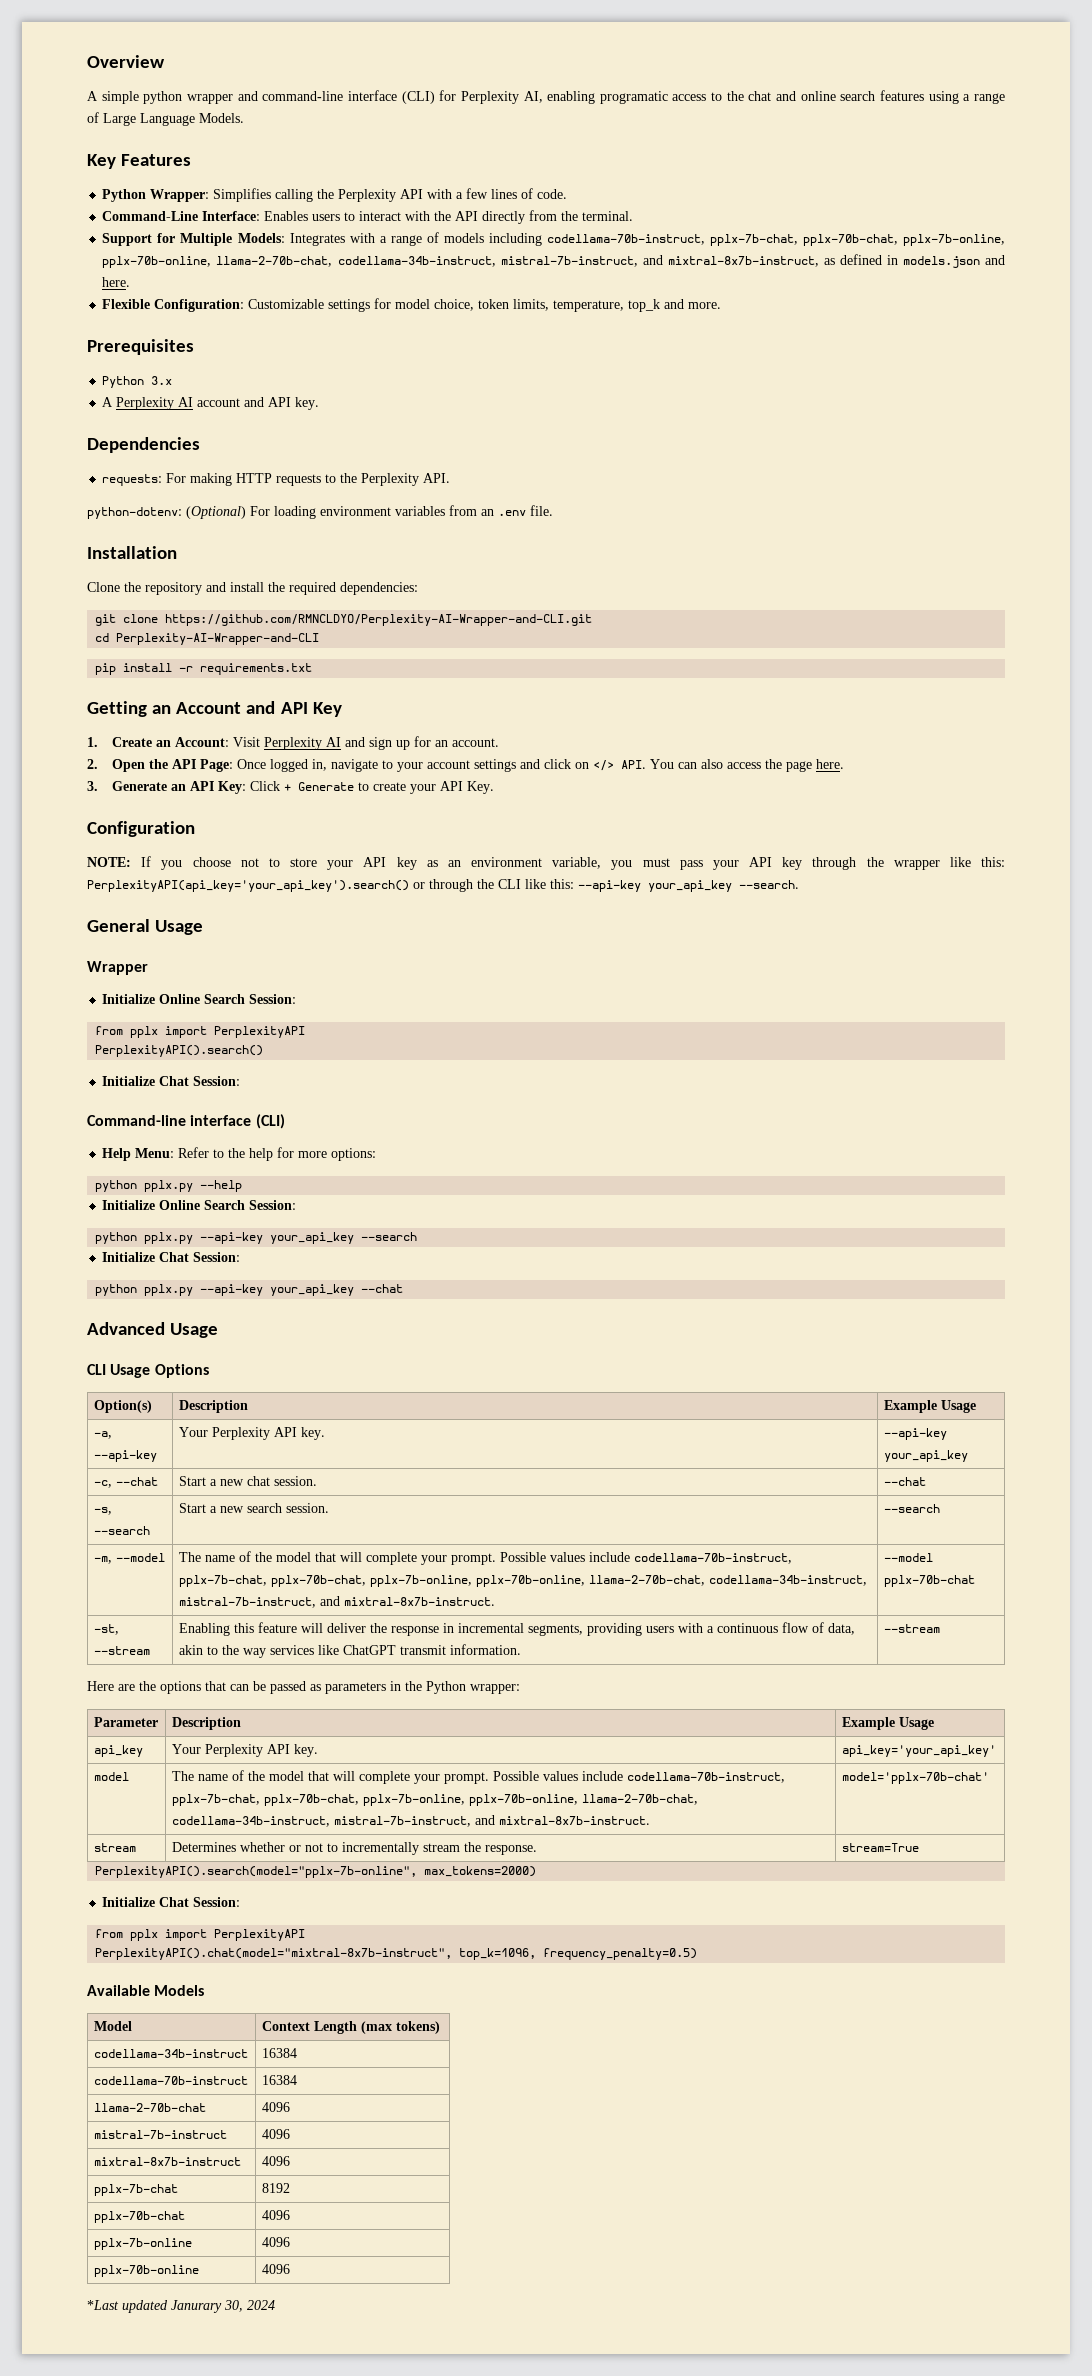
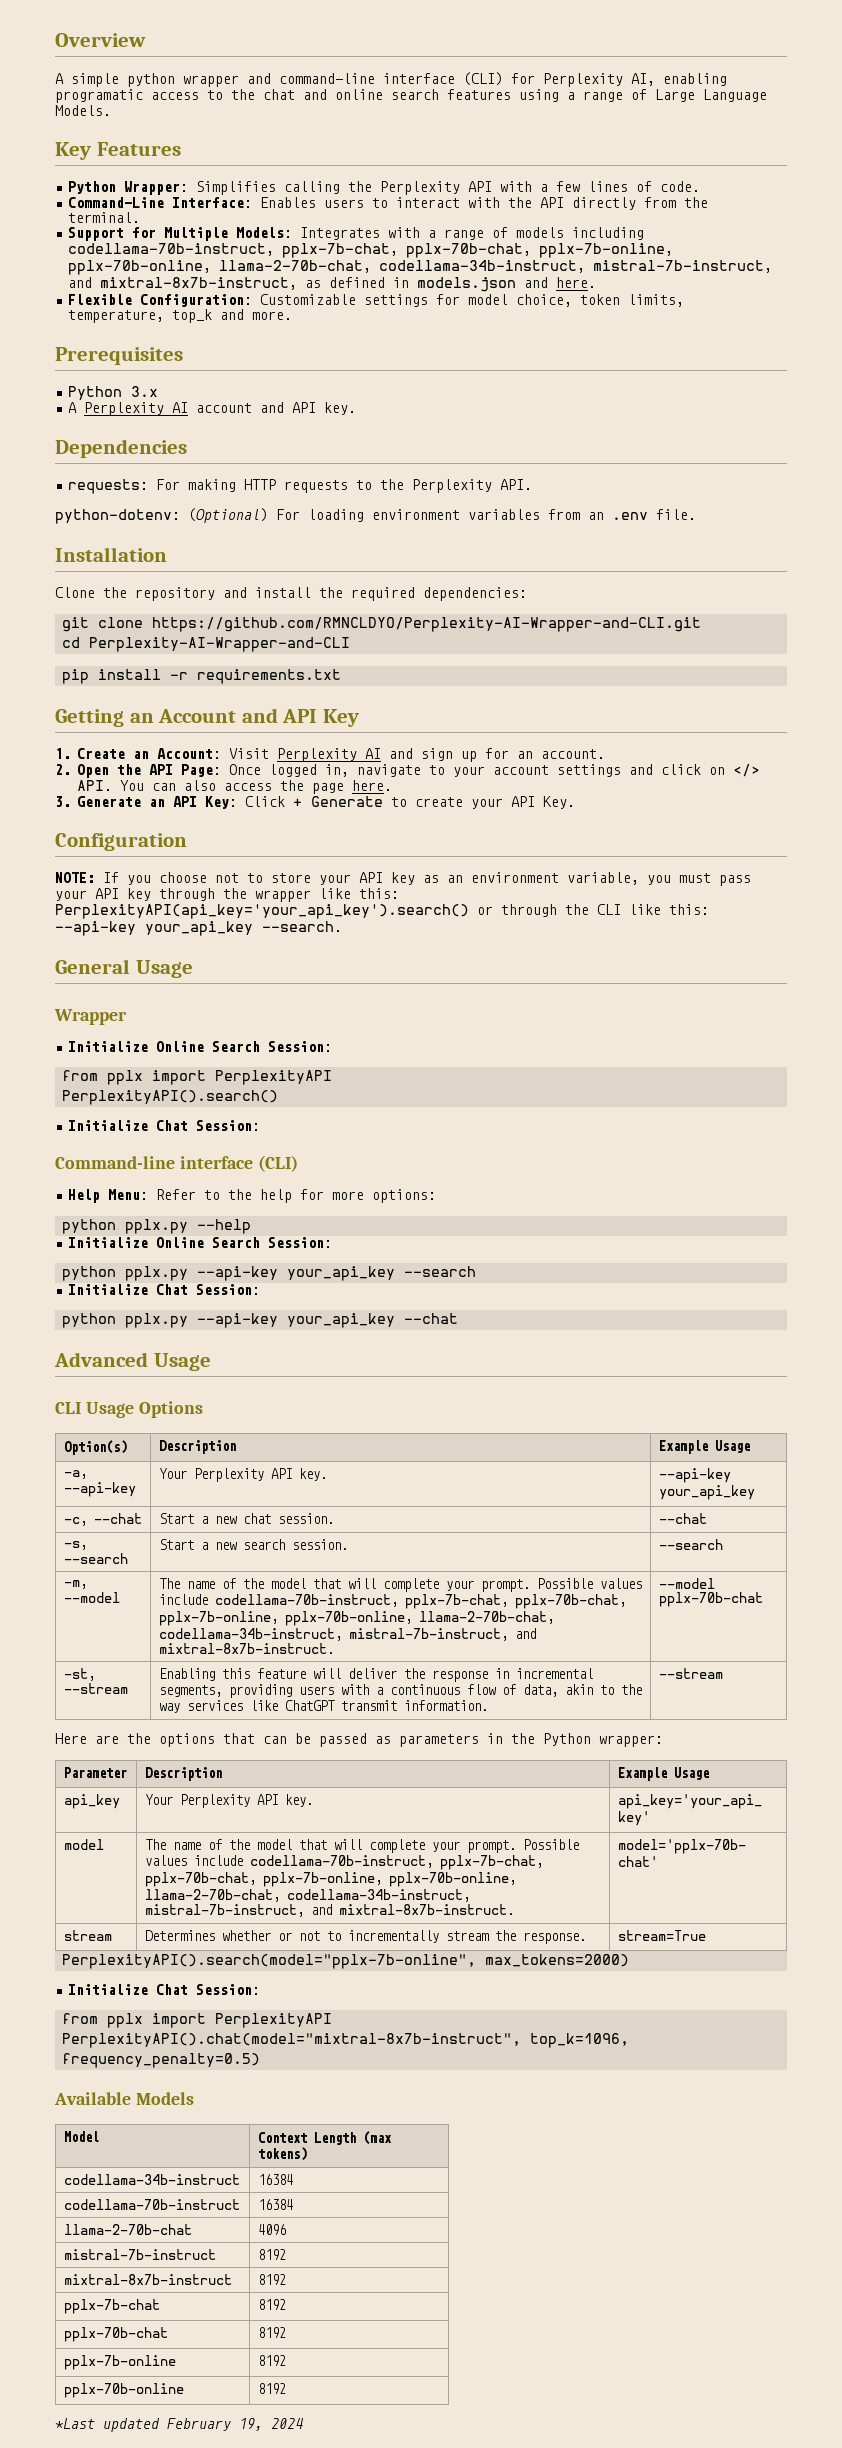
- mistral-7b-instruct | 4096
+ mistral-7b-instruct | 8192
- mixtral-8x7b-instruct | 4096
+ mixtral-8x7b-instruct | 8192
- pplx-70b-chat | 4096
+ pplx-70b-chat | 8192
- pplx-7b-online | 4096
+ pplx-7b-online | 8192
- pplx-70b-online | 4096
+ pplx-70b-online | 8192
- *Last updated Janurary 30, 2024
+ *Last updated February 19, 2024

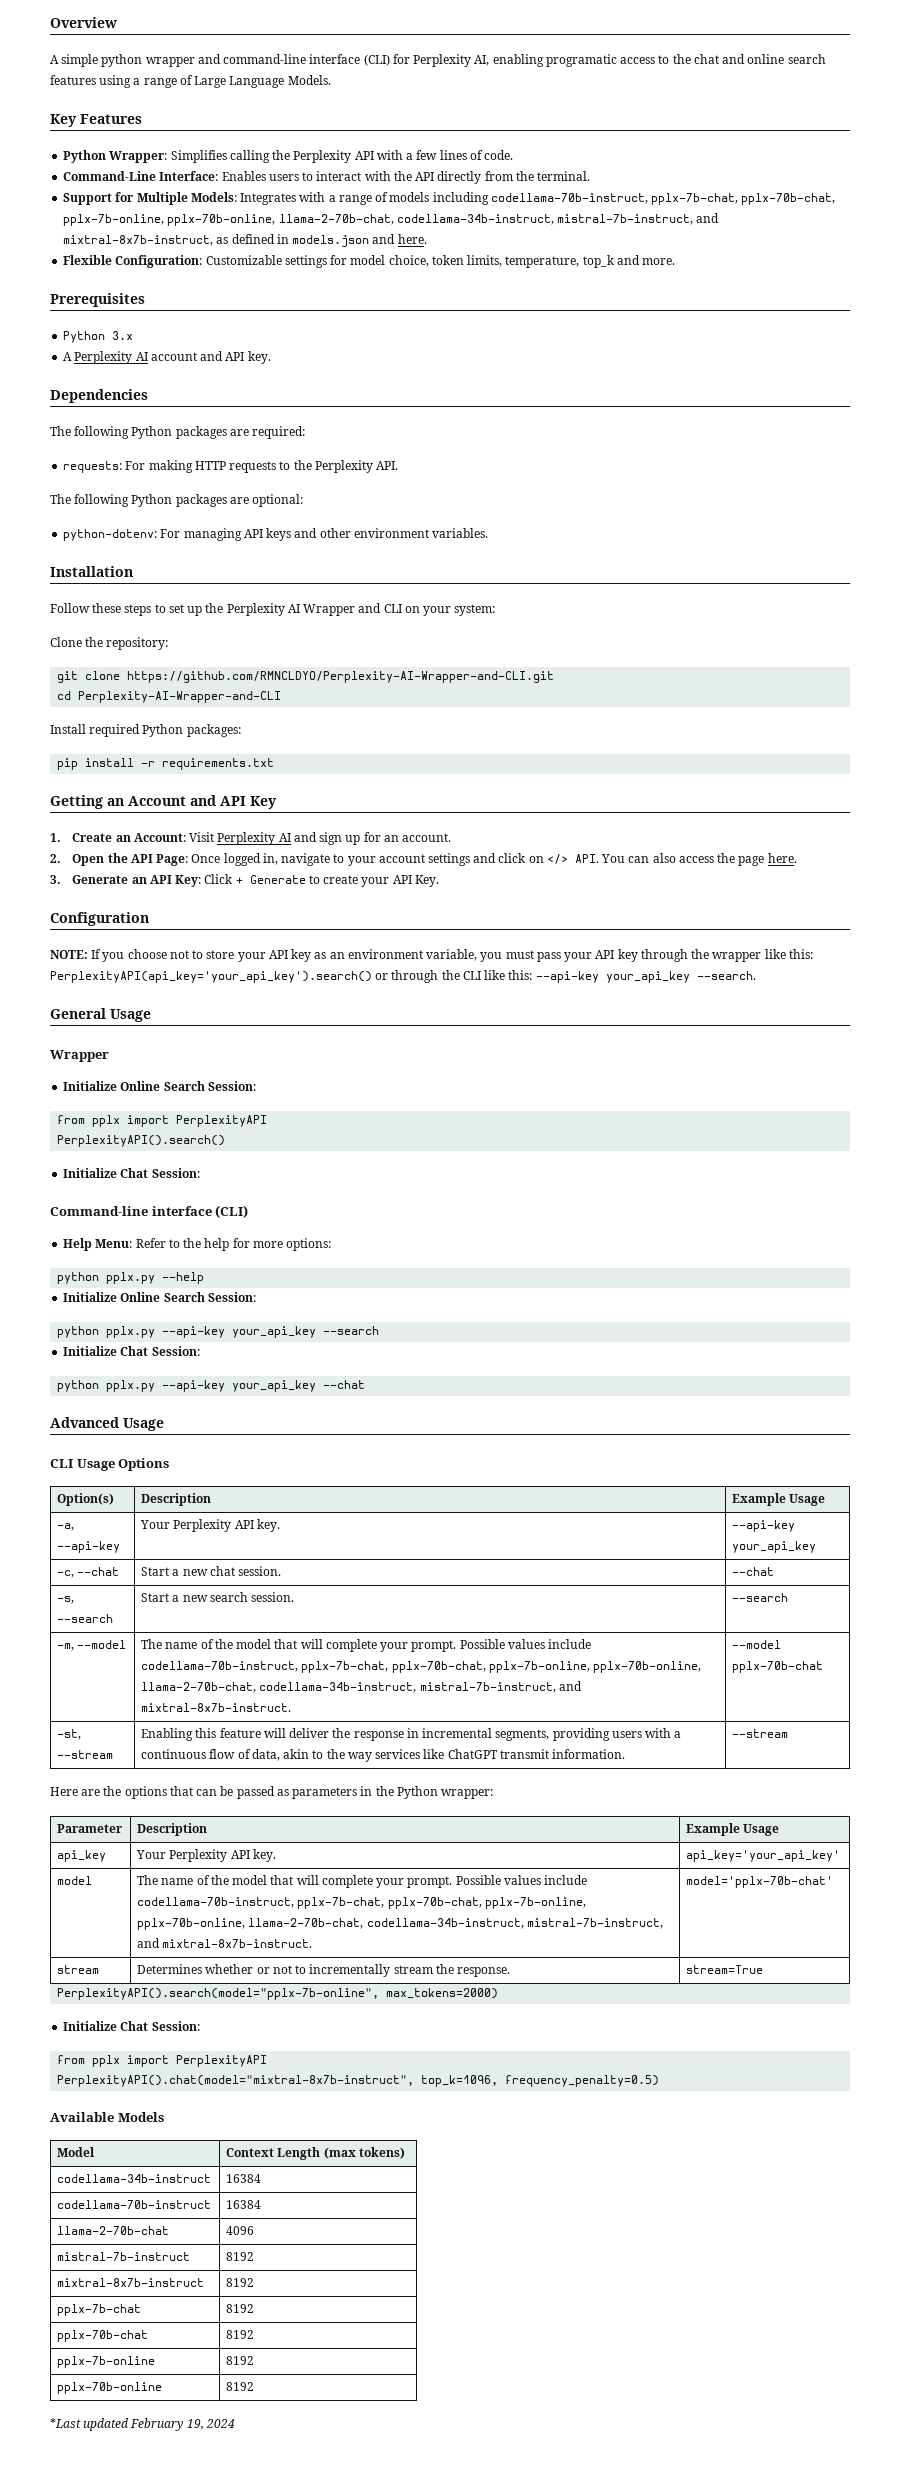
+ The following Python packages are required:
- python-dotenv: (Optional) For loading environment variables from an .env file.
+ The following Python packages are optional:
+ python-dotenv: For managing API keys and other environment variables.
  Installation
- Clone the repository and install the required dependencies:
+ Follow these steps to set up the Perplexity AI Wrapper and CLI on your system:
+ Clone the repository:
+ Install required Python packages:

